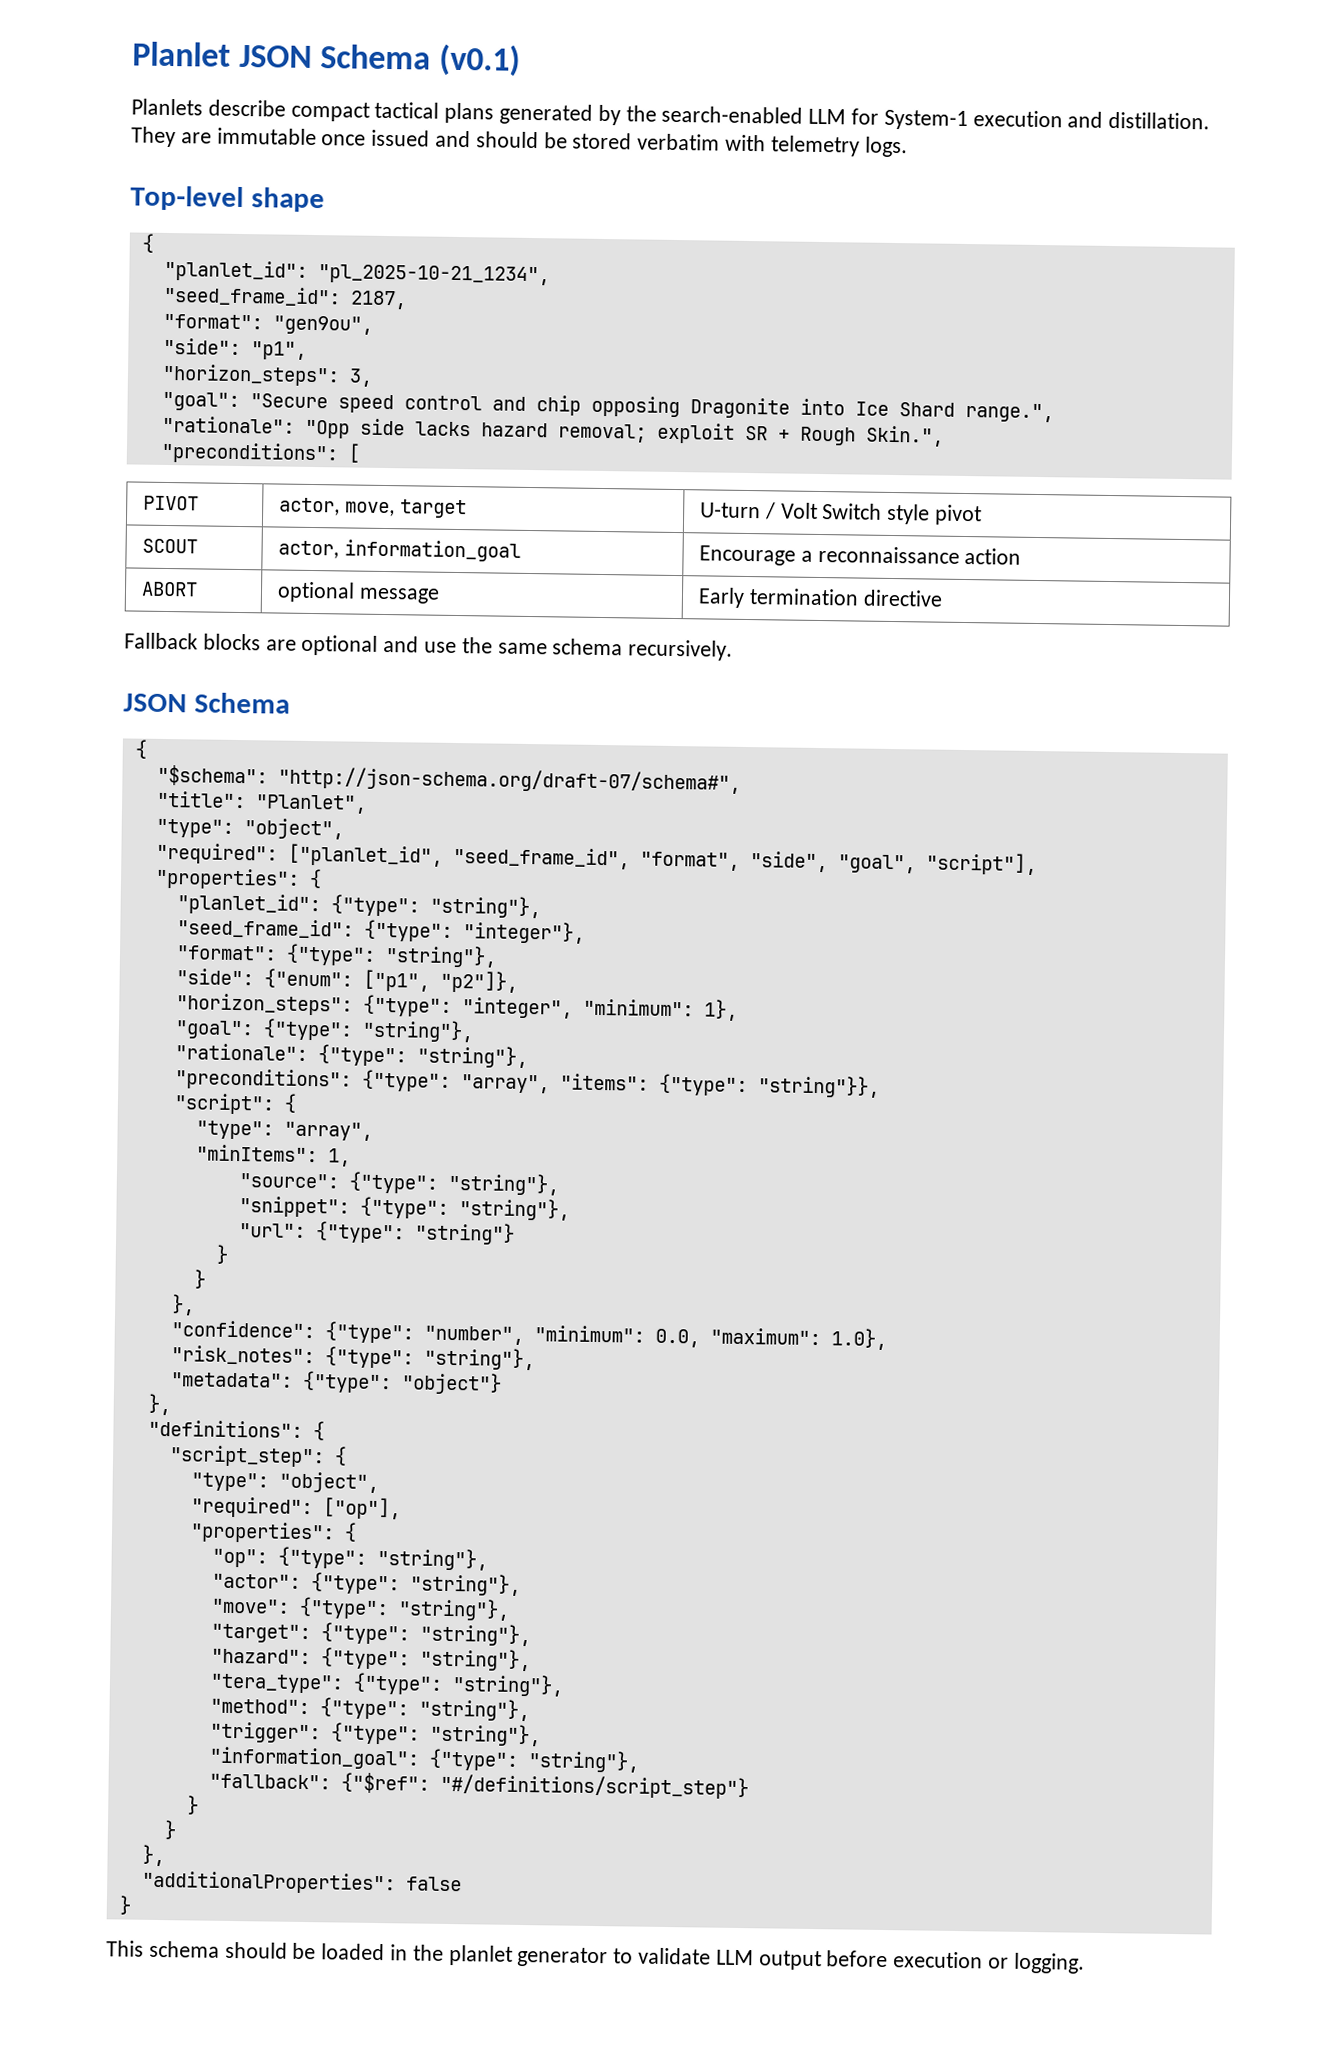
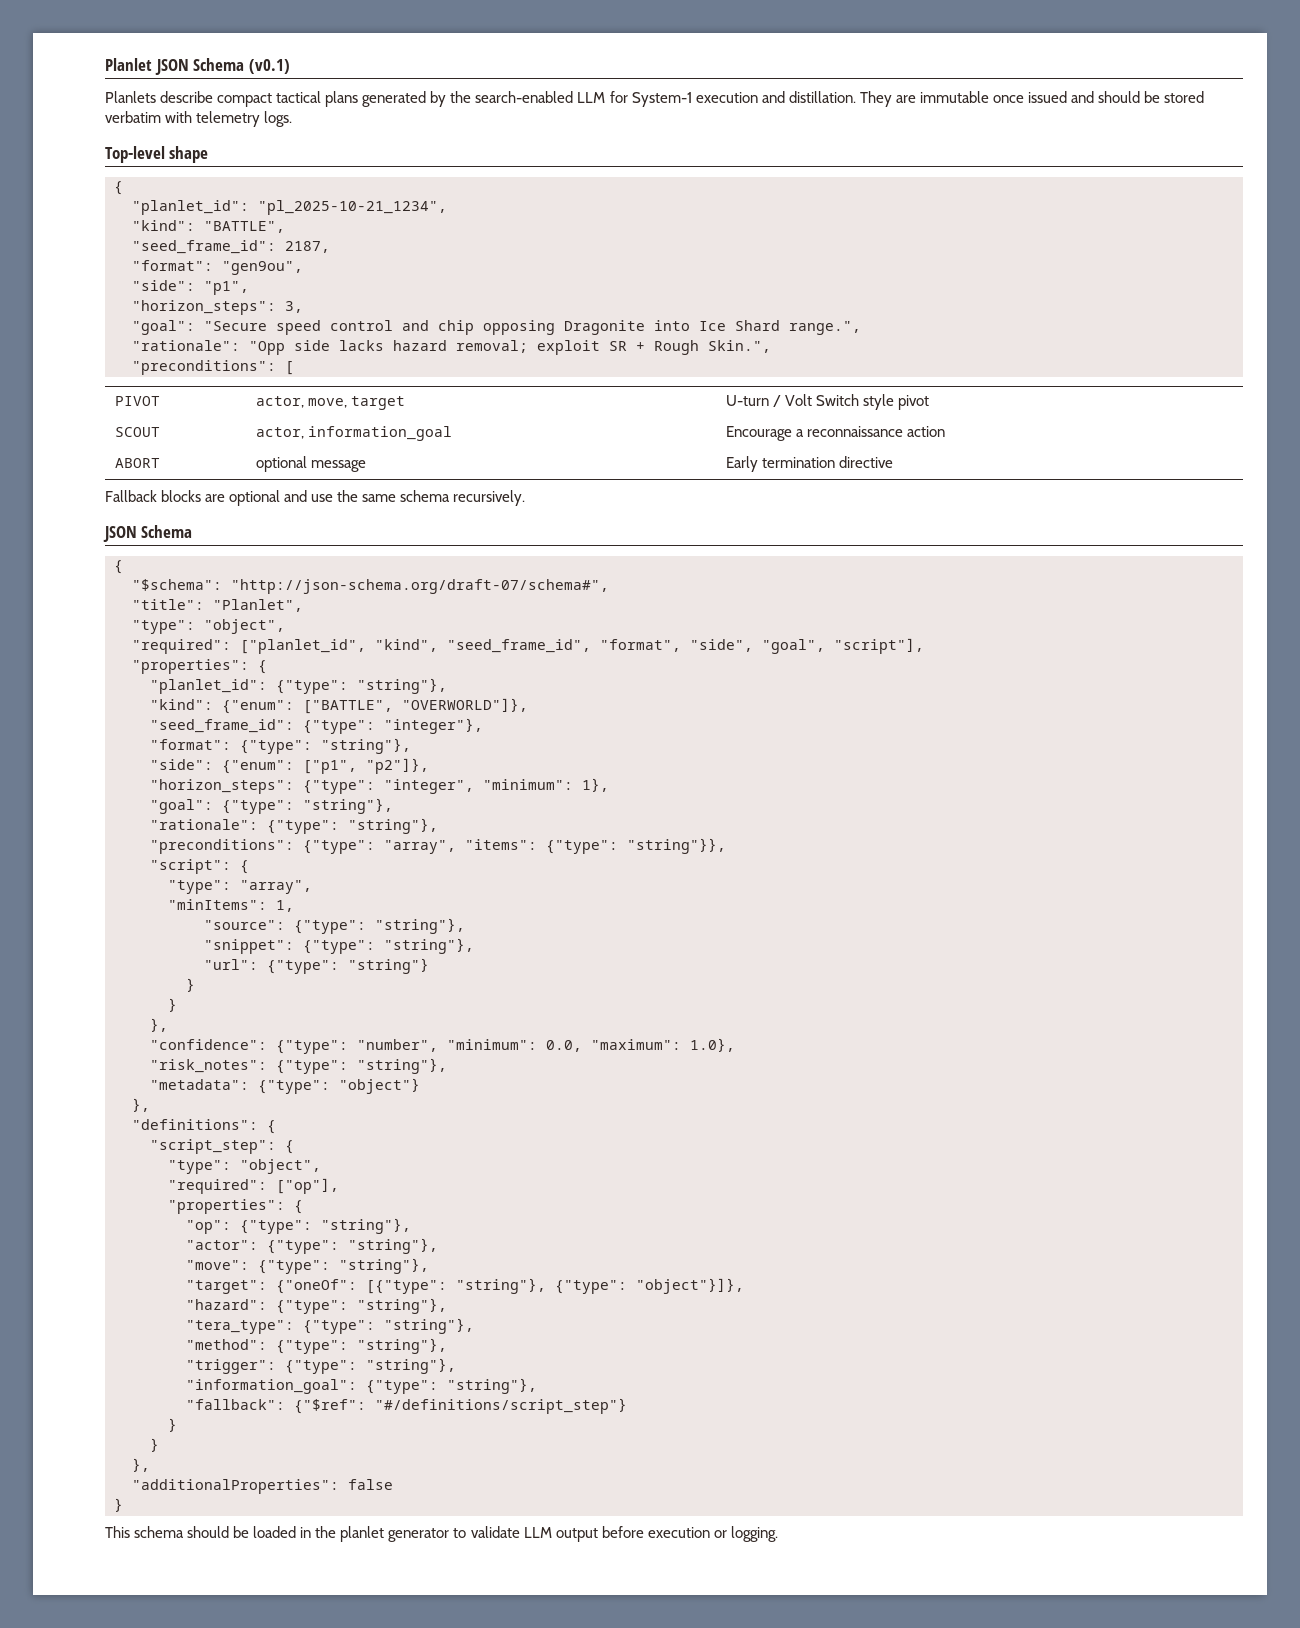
+ "kind": "BATTLE",
- "required": ["planlet_id", "seed_frame_id", "format", "side", "goal", "script"],
+ "required": ["planlet_id", "kind", "seed_frame_id", "format", "side", "goal", "script"],
+ "kind": {"enum": ["BATTLE", "OVERWORLD"]},
- "target": {"type": "string"},
+ "target": {"oneOf": [{"type": "string"}, {"type": "object"}]},

